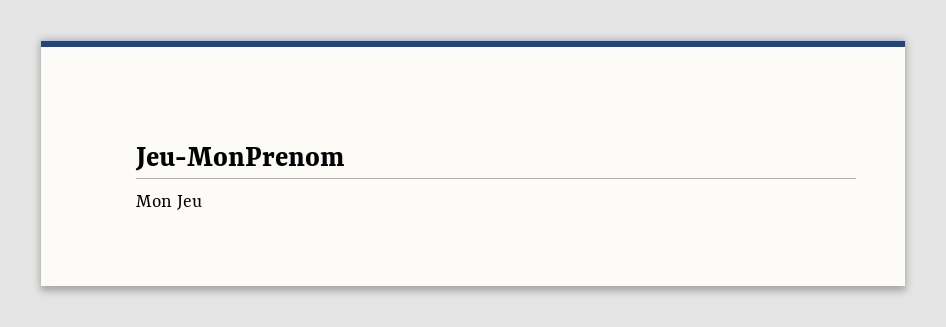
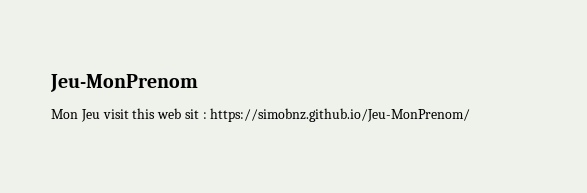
- Mon Jeu
+ Mon Jeu visit this web sit : https://simobnz.github.io/Jeu-MonPrenom/

